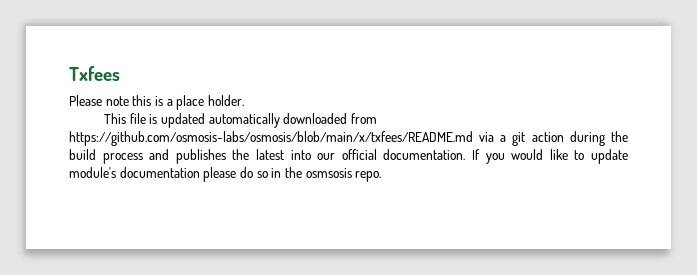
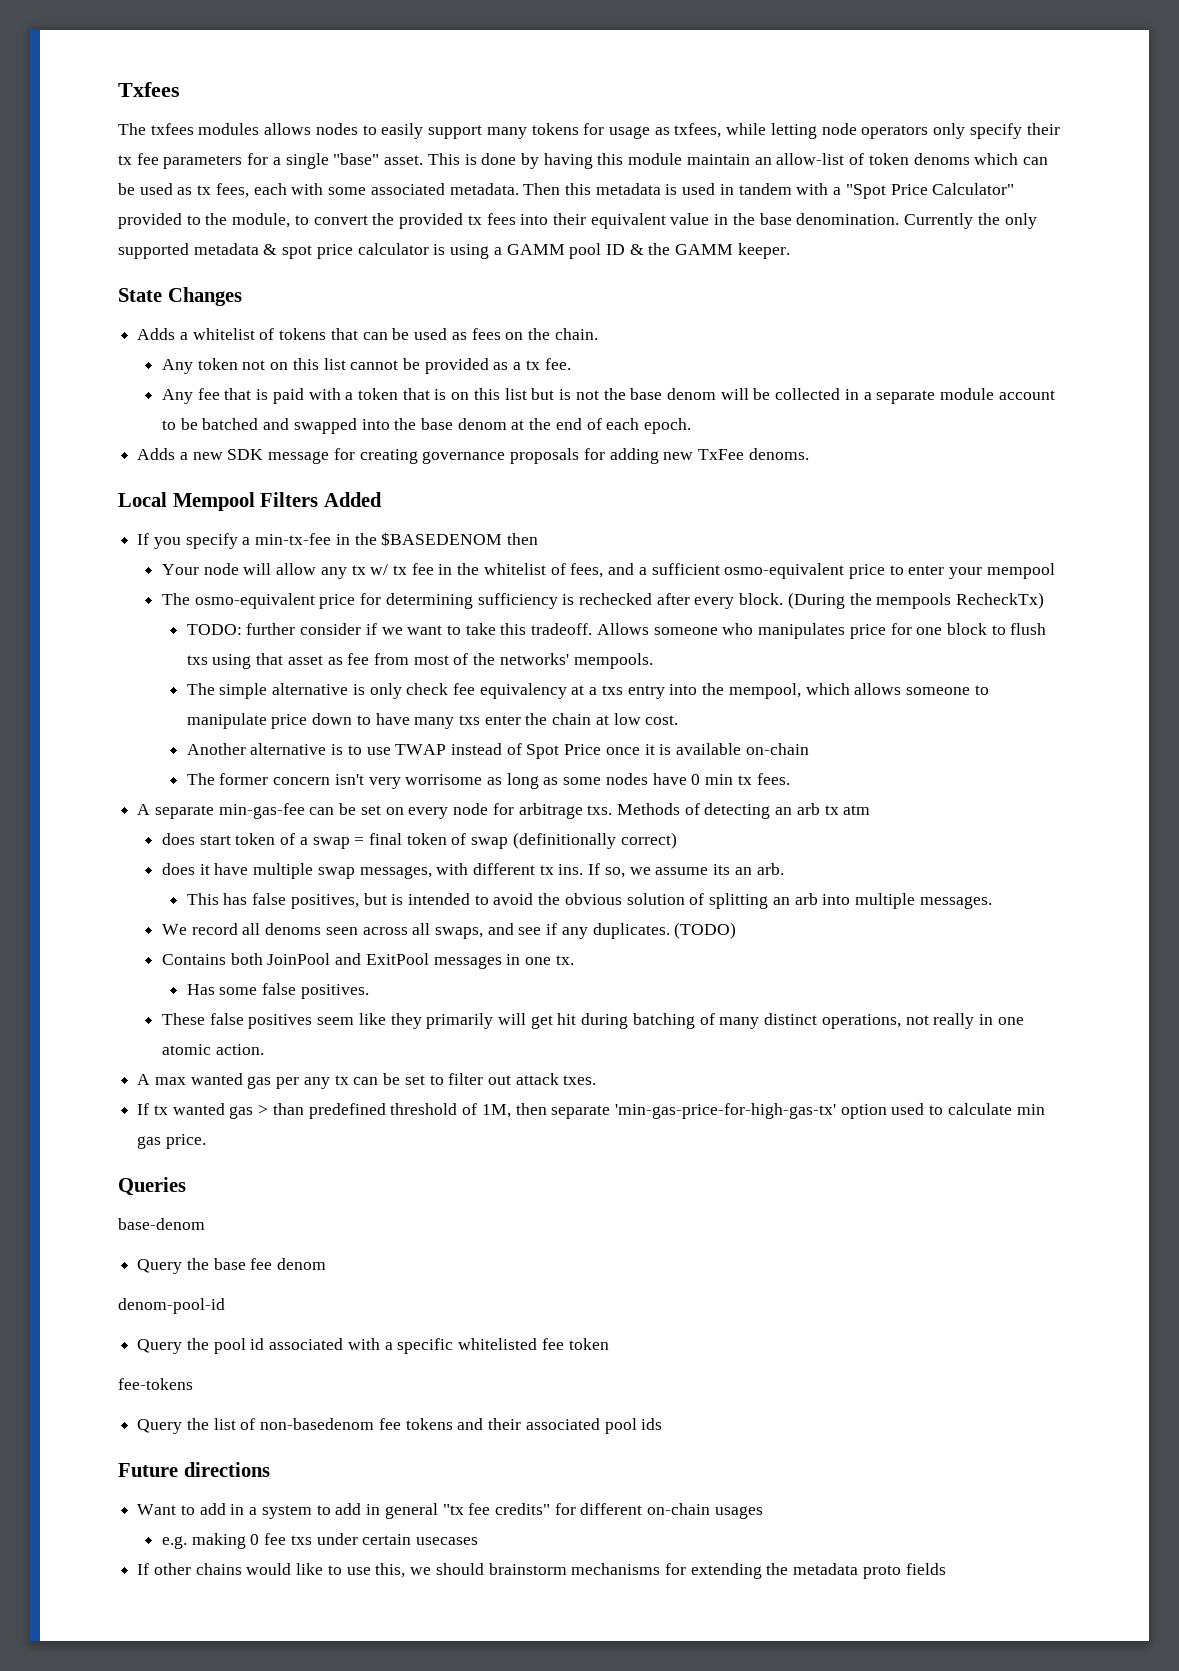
- Please note this is a place holder.
- This file is updated automatically downloaded from https://github.com/osmosis-labs/osmosis/blob/main/x/txfees/README.md via a git action during the build process and publishes the latest into our official documentation. If you would like to update module's documentation please do so in the osmsosis repo.
+ The txfees modules allows nodes to easily support many tokens for usage as txfees, while letting node operators only specify their tx fee parameters for a single "base" asset. This is done by having this module maintain an allow-list of token denoms which can be used as tx fees, each with some associated metadata. Then this metadata is used in tandem with a "Spot Price Calculator" provided to the module, to convert the provided tx fees into their equivalent value in the base denomination. Currently the only supported metadata & spot price calculator is using a GAMM pool ID & the GAMM keeper.
+ State Changes
+ Adds a whitelist of tokens that can be used as fees on the chain.
+ Any token not on this list cannot be provided as a tx fee.
+ Any fee that is paid with a token that is on this list but is not the base denom will be collected in a separate module account to be batched and swapped into the base denom at the end of each epoch.
+ Adds a new SDK message for creating governance proposals for adding new TxFee denoms.
+ Local Mempool Filters Added
+ If you specify a min-tx-fee in the $BASEDENOM then
+ Your node will allow any tx w/ tx fee in the whitelist of fees, and a sufficient osmo-equivalent price to enter your mempool
+ The osmo-equivalent price for determining sufficiency is rechecked after every block. (During the mempools RecheckTx)
+ TODO: further consider if we want to take this tradeoff. Allows someone who manipulates price for one block to flush txs using that asset as fee from most of the networks' mempools.
+ The simple alternative is only check fee equivalency at a txs entry into the mempool, which allows someone to manipulate price down to have many txs enter the chain at low cost.
+ Another alternative is to use TWAP instead of Spot Price once it is available on-chain
+ The former concern isn't very worrisome as long as some nodes have 0 min tx fees.
+ A separate min-gas-fee can be set on every node for arbitrage txs. Methods of detecting an arb tx atm
+ does start token of a swap = final token of swap (definitionally correct)
+ does it have multiple swap messages, with different tx ins. If so, we assume its an arb.
+ This has false positives, but is intended to avoid the obvious solution of splitting an arb into multiple messages.
+ We record all denoms seen across all swaps, and see if any duplicates. (TODO)
+ Contains both JoinPool and ExitPool messages in one tx.
+ Has some false positives.
+ These false positives seem like they primarily will get hit during batching of many distinct operations, not really in one atomic action.
+ A max wanted gas per any tx can be set to filter out attack txes.
+ If tx wanted gas > than predefined threshold of 1M, then separate 'min-gas-price-for-high-gas-tx' option used to calculate min gas price.
+ Queries
+ base-denom
+ Query the base fee denom
+ denom-pool-id
+ Query the pool id associated with a specific whitelisted fee token
+ fee-tokens
+ Query the list of non-basedenom fee tokens and their associated pool ids
+ Future directions
+ Want to add in a system to add in general "tx fee credits" for different on-chain usages
+ e.g. making 0 fee txs under certain usecases
+ If other chains would like to use this, we should brainstorm mechanisms for extending the metadata proto fields

